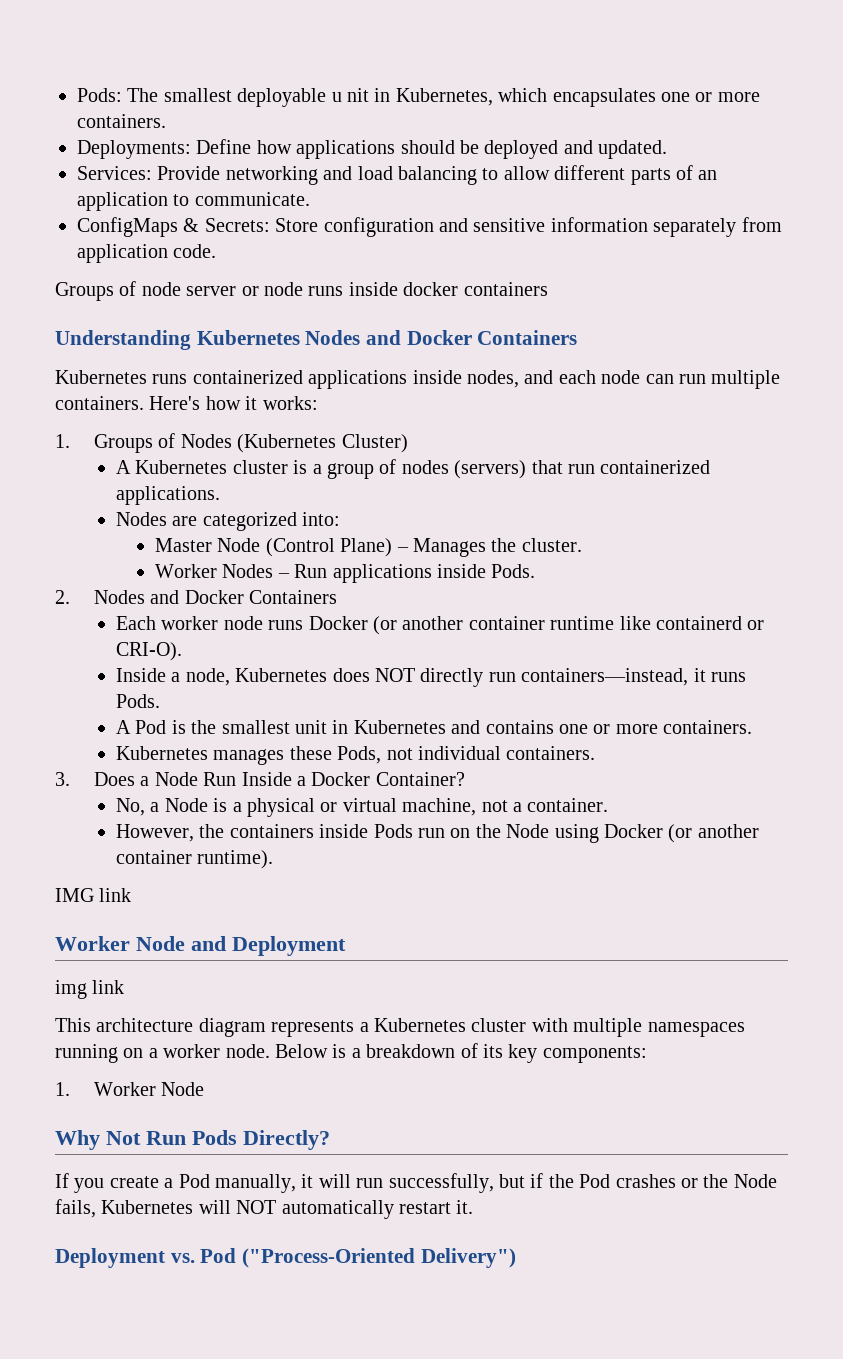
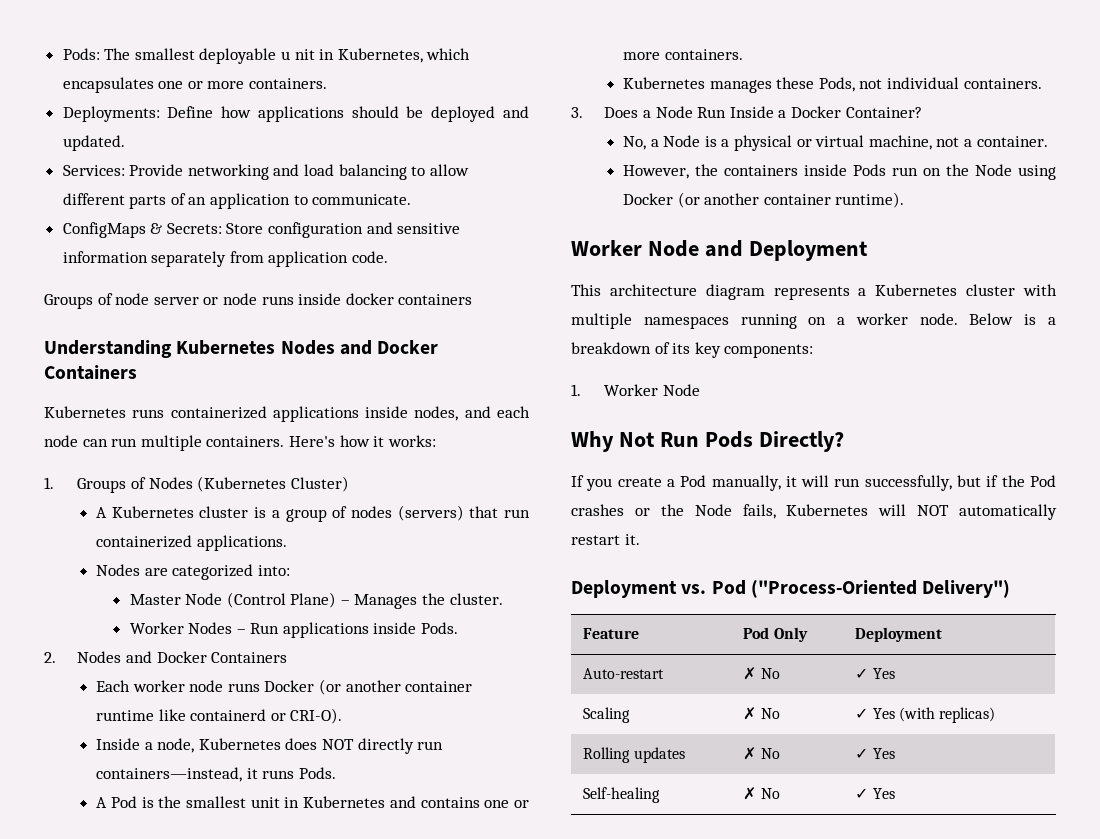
- IMG link
- img link
+ Feature | Pod Only | Deployment
+ Auto-restart | ✗ No | ✓ Yes
+ Scaling | ✗ No | ✓ Yes (with replicas)
+ Rolling updates | ✗ No | ✓ Yes
+ Self-healing | ✗ No | ✓ Yes

